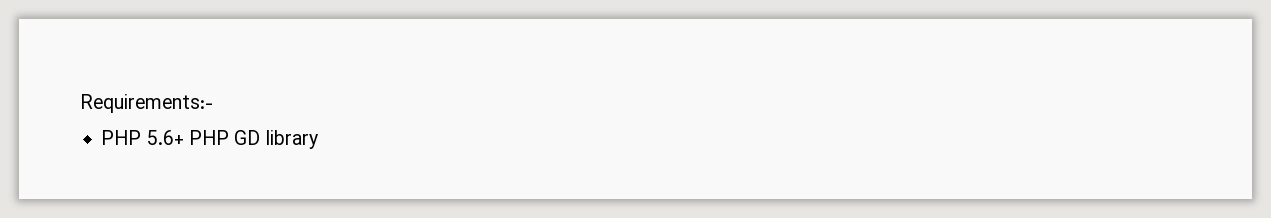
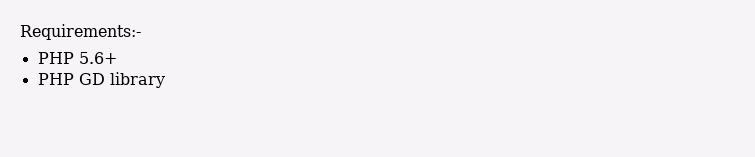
- PHP 5.6+ PHP GD library
+ PHP 5.6+
+ PHP GD library

